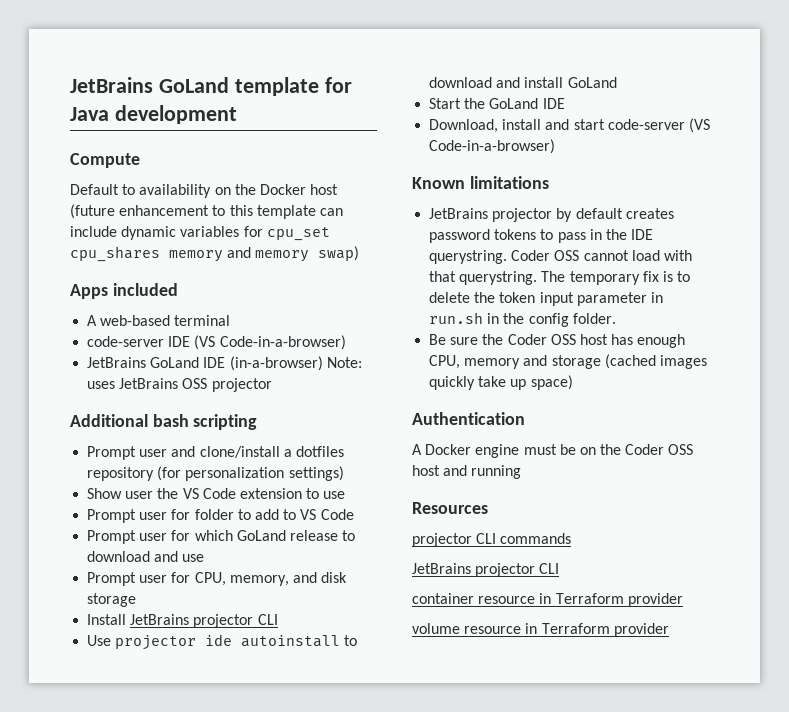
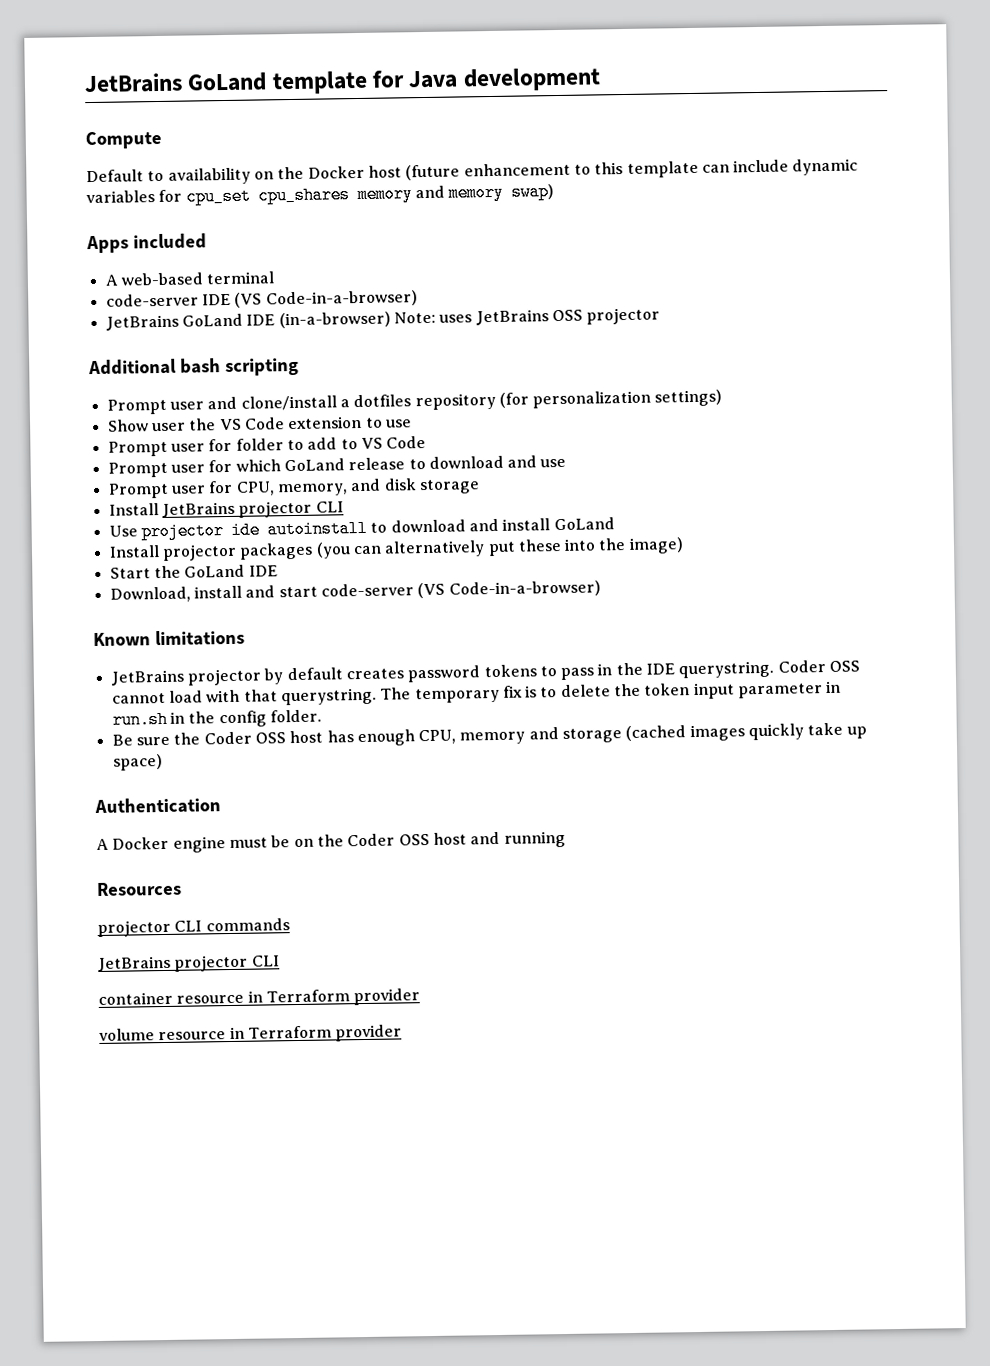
+ Install projector packages (you can alternatively put these into the image)

